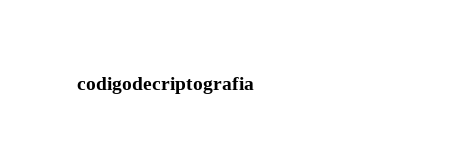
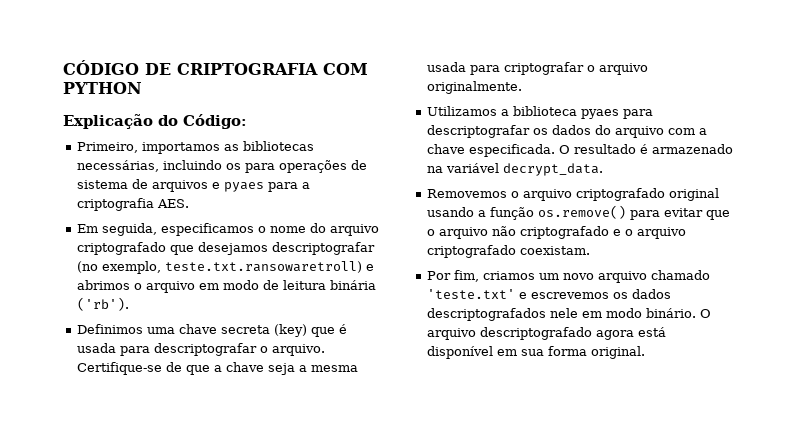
- codigodecriptografia
+ CÓDIGO DE CRIPTOGRAFIA COM PYTHON
+ Explicação do Código:
+ Primeiro, importamos as bibliotecas necessárias, incluindo os para operações de sistema de arquivos e pyaes para a criptografia AES.
+ Em seguida, especificamos o nome do arquivo criptografado que desejamos descriptografar (no exemplo, teste.txt.ransowaretroll) e abrimos o arquivo em modo de leitura binária ('rb').
+ Definimos uma chave secreta (key) que é usada para descriptografar o arquivo. Certifique-se de que a chave seja a mesma usada para criptografar o arquivo originalmente.
+ Utilizamos a biblioteca pyaes para descriptografar os dados do arquivo com a chave especificada. O resultado é armazenado na variável decrypt_data.
+ Removemos o arquivo criptografado original usando a função os.remove() para evitar que o arquivo não criptografado e o arquivo criptografado coexistam.
+ Por fim, criamos um novo arquivo chamado 'teste.txt' e escrevemos os dados descriptografados nele em modo binário. O arquivo descriptografado agora está disponível em sua forma original.

